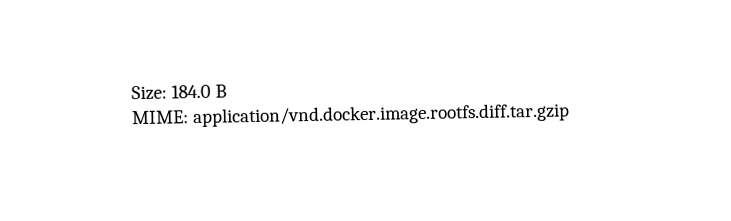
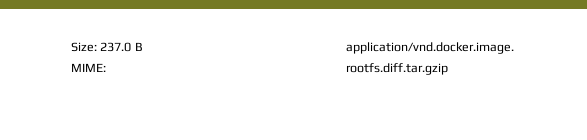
- Size: 184.0 B
+ Size: 237.0 B

